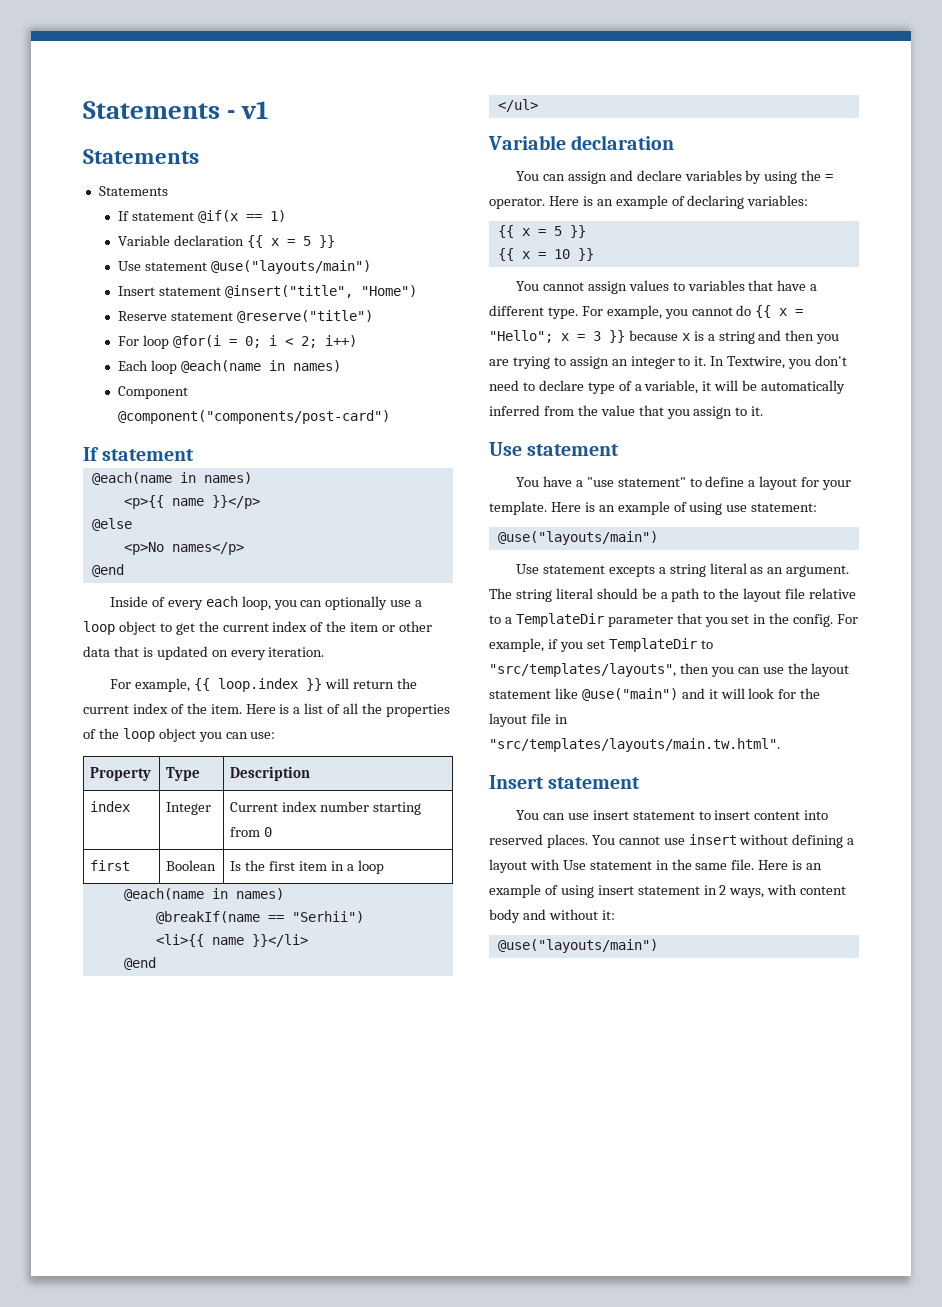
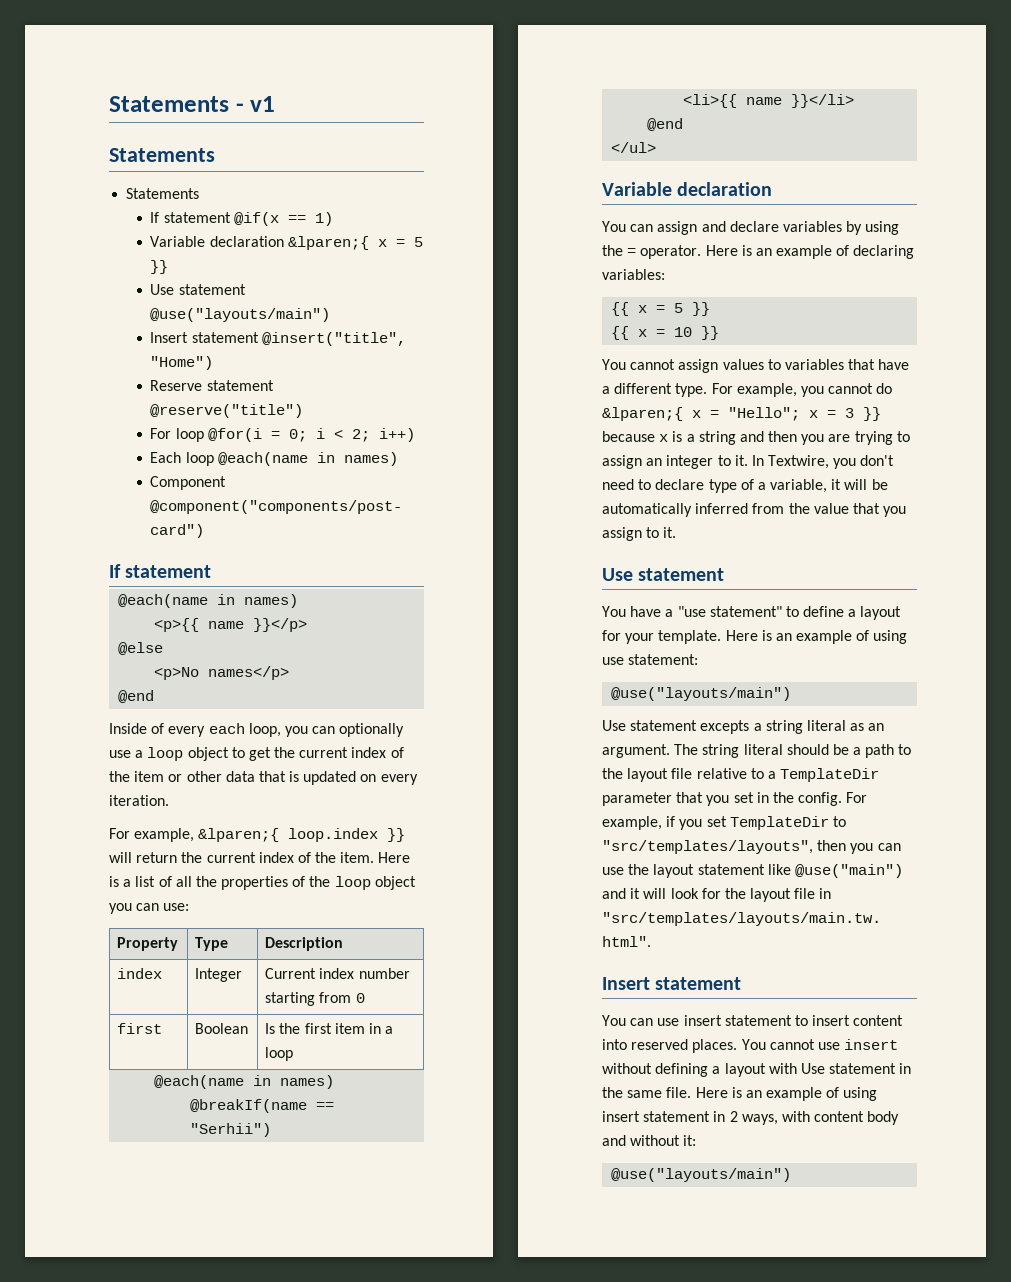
- Variable declaration {{ x = 5 }}
+ Variable declaration &lparen;{ x = 5 }}
- For example, {{ loop.index }} will return the current index of the item.
+ For example, &lparen;{ loop.index }} will return the current index of the item.
- For example, you cannot do {{ x = "Hello"; x = 3 }} because x is a string and then you are trying to assign an integer to it.
+ For example, you cannot do &lparen;{ x = "Hello"; x = 3 }} because x is a string and then you are trying to assign an integer to it.

